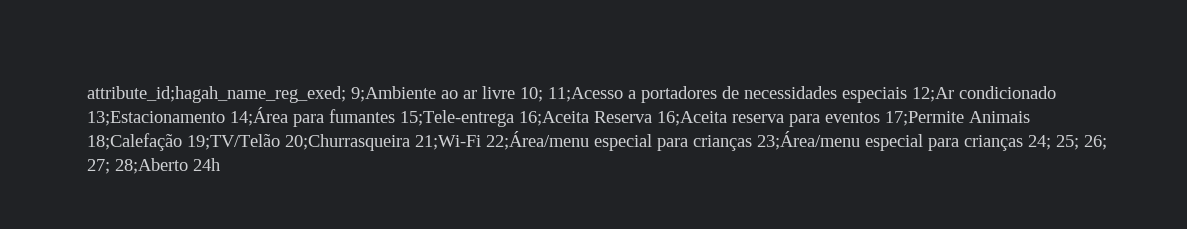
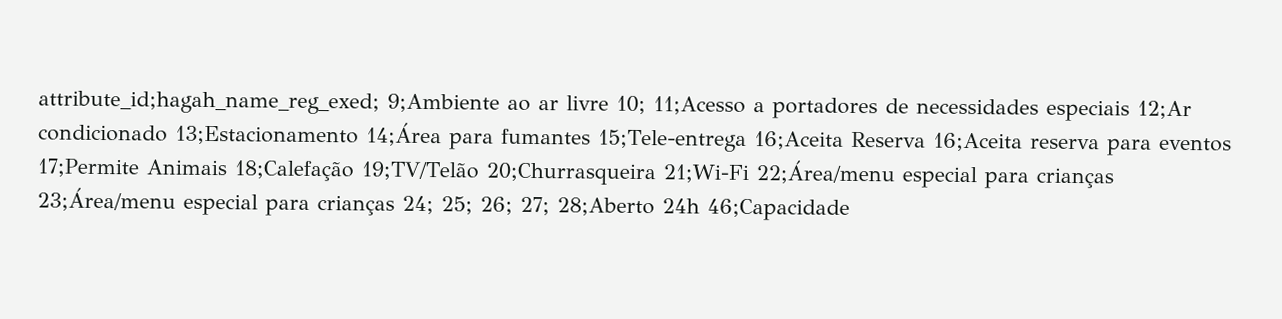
- attribute_id;hagah_name_reg_exed; 9;Ambiente ao ar livre 10; 11;Acesso a portadores de necessidades especiais 12;Ar condicionado 13;Estacionamento 14;Área para fumantes 15;Tele-entrega 16;Aceita Reserva 16;Aceita reserva para eventos 17;Permite Animais 18;Calefação 19;TV/Telão 20;Churrasqueira 21;Wi-Fi 22;Área/menu especial para crianças 23;Área/menu especial para crianças 24; 25; 26; 27; 28;Aberto 24h
+ attribute_id;hagah_name_reg_exed; 9;Ambiente ao ar livre 10; 11;Acesso a portadores de necessidades especiais 12;Ar condicionado 13;Estacionamento 14;Área para fumantes 15;Tele-entrega 16;Aceita Reserva 16;Aceita reserva para eventos 17;Permite Animais 18;Calefação 19;TV/Telão 20;Churrasqueira 21;Wi-Fi 22;Área/menu especial para crianças 23;Área/menu especial para crianças 24; 25; 26; 27; 28;Aberto 24h 46;Capacidade

